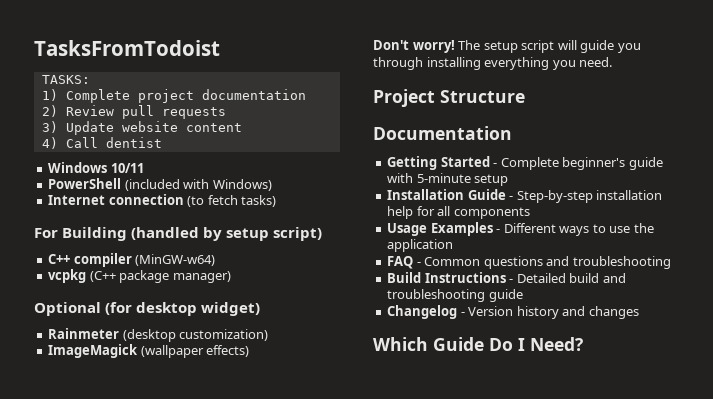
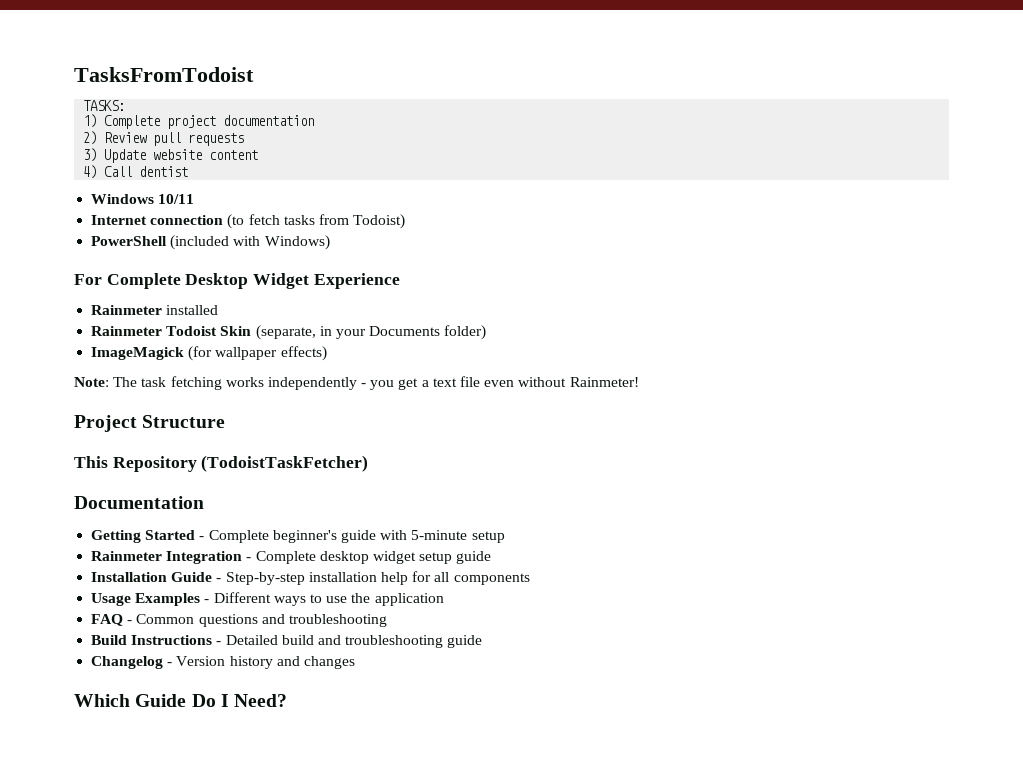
+ Internet connection (to fetch tasks from Todoist)
  PowerShell (included with Windows)
- Internet connection (to fetch tasks)
- For Building (handled by setup script)
- C++ compiler (MinGW-w64)
- vcpkg (C++ package manager)
- Optional (for desktop widget)
- Rainmeter (desktop customization)
+ For Complete Desktop Widget Experience
+ Rainmeter installed
+ Rainmeter Todoist Skin (separate, in your Documents folder)
- ImageMagick (wallpaper effects)
+ ImageMagick (for wallpaper effects)
- Don't worry! The setup script will guide you through installing everything you need.
+ Note: The task fetching works independently - you get a text file even without Rainmeter!
+ This Repository (TodoistTaskFetcher)
+ Rainmeter Integration - Complete desktop widget setup guide

